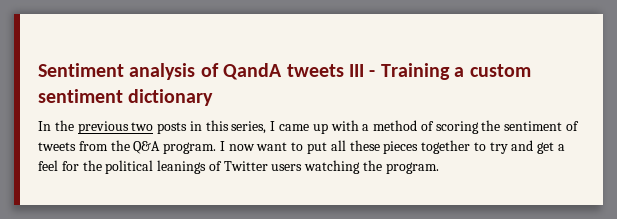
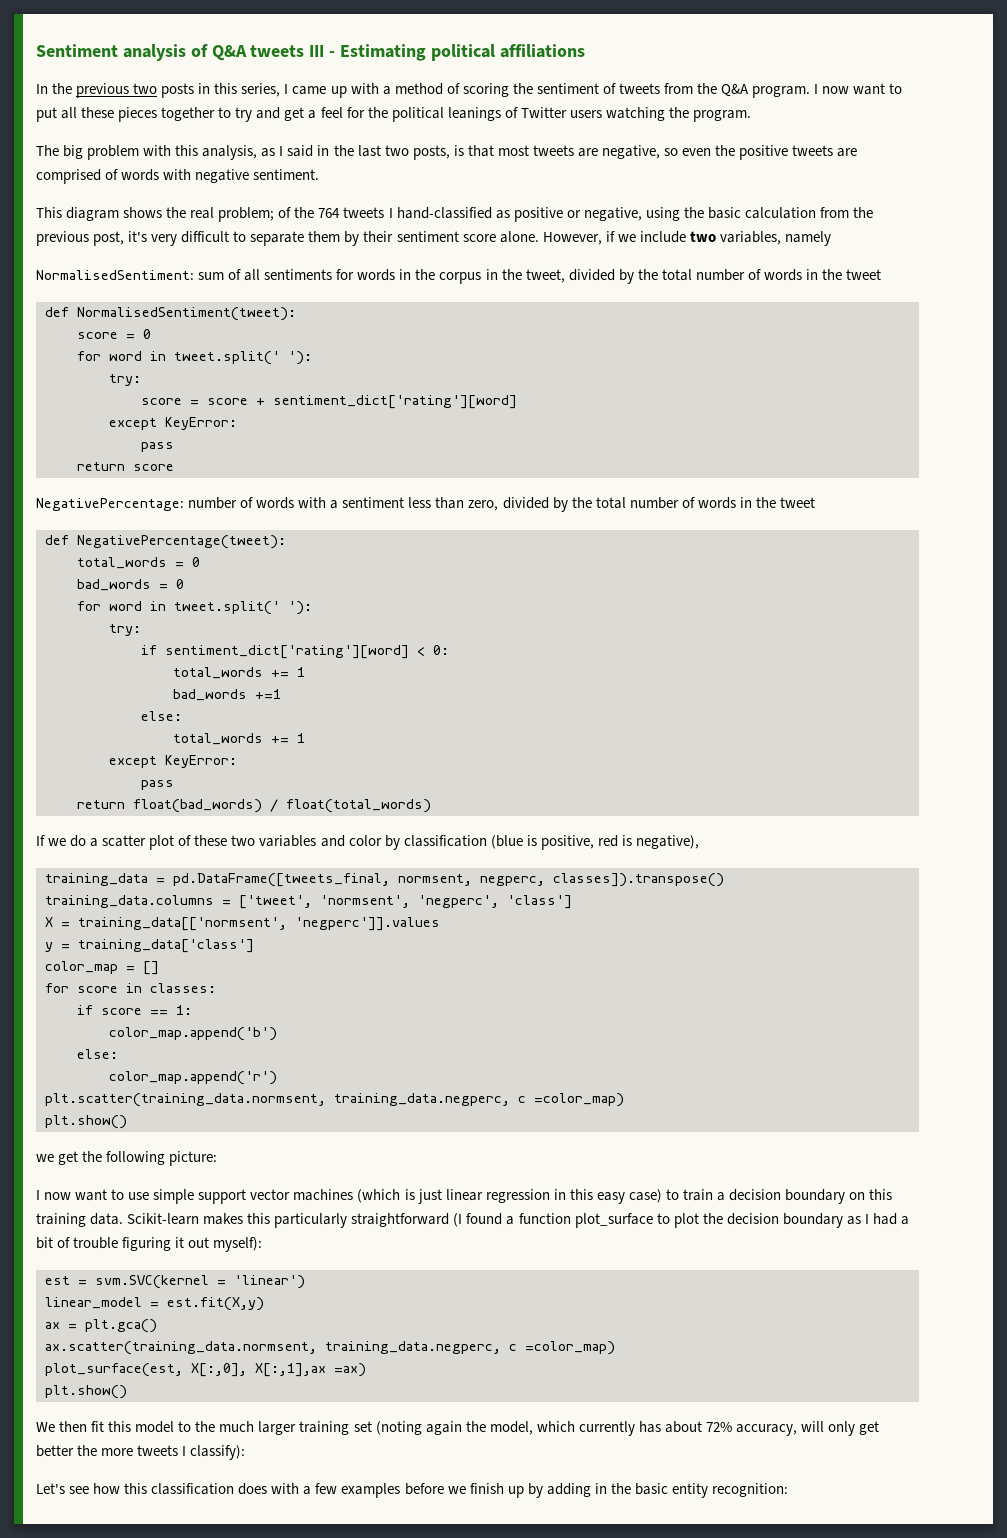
- Sentiment analysis of QandA tweets III - Training a custom sentiment dictionary
+ Sentiment analysis of Q&A tweets III - Estimating political affiliations
+ The big problem with this analysis, as I said in the last two posts, is that most tweets are negative, so even the positive tweets are comprised of words with negative sentiment.
+ This diagram shows the real problem; of the 764 tweets I hand-classified as positive or negative, using the basic calculation from the previous post, it's very difficult to separate them by their sentiment score alone. However, if we include two variables, namely
+ NormalisedSentiment: sum of all sentiments for words in the corpus in the tweet, divided by the total number of words in the tweet
+ def NormalisedSentiment(tweet):
+ score = 0
+ for word in tweet.split(' '):
+ try:
+ score = score + sentiment_dict['rating'][word]
+ except KeyError:
+ pass
+ return score
+ NegativePercentage: number of words with a sentiment less than zero, divided by the total number of words in the tweet
+ def NegativePercentage(tweet):
+ total_words = 0
+ bad_words = 0
+ for word in tweet.split(' '):
+ try:
+ if sentiment_dict['rating'][word] < 0:
+ total_words += 1
+ bad_words +=1
+ else:
+ total_words += 1
+ except KeyError:
+ pass
+ return float(bad_words) / float(total_words)
+ If we do a scatter plot of these two variables and color by classification (blue is positive, red is negative),
+ training_data = pd.DataFrame([tweets_final, normsent, negperc, classes]).transpose()
+ training_data.columns = ['tweet', 'normsent', 'negperc', 'class']
+ X = training_data[['normsent', 'negperc']].values
+ y = training_data['class']
+ color_map = []
+ for score in classes:
+ if score == 1:
+ color_map.append('b')
+ else:
+ color_map.append('r')
+ plt.scatter(training_data.normsent, training_data.negperc, c =color_map)
+ plt.show()
+ we get the following picture:
+ I now want to use simple support vector machines (which is just linear regression in this easy case) to train a decision boundary on this training data. Scikit-learn makes this particularly straightforward (I found a function plot_surface to plot the decision boundary as I had a bit of trouble figuring it out myself):
+ est = svm.SVC(kernel = 'linear')
+ linear_model = est.fit(X,y)
+ ax = plt.gca()
+ ax.scatter(training_data.normsent, training_data.negperc, c =color_map)
+ plot_surface(est, X[:,0], X[:,1],ax =ax)
+ plt.show()
+ We then fit this model to the much larger training set (noting again the model, which currently has about 72% accuracy, will only get better the more tweets I classify):
+ Let's see how this classification does with a few examples before we finish up by adding in the basic entity recognition:

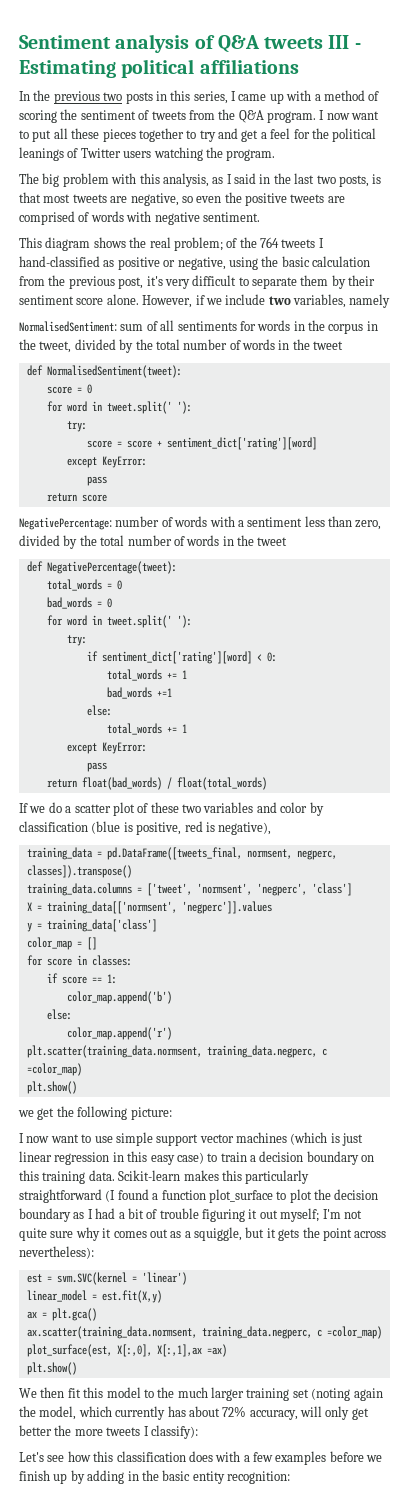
- Scikit-learn makes this particularly straightforward (I found a function plot_surface to plot the decision boundary as I had a bit of trouble figuring it out myself):
+ Scikit-learn makes this particularly straightforward (I found a function plot_surface to plot the decision boundary as I had a bit of trouble figuring it out myself; I'm not quite sure why it comes out as a squiggle, but it gets the point across nevertheless):

